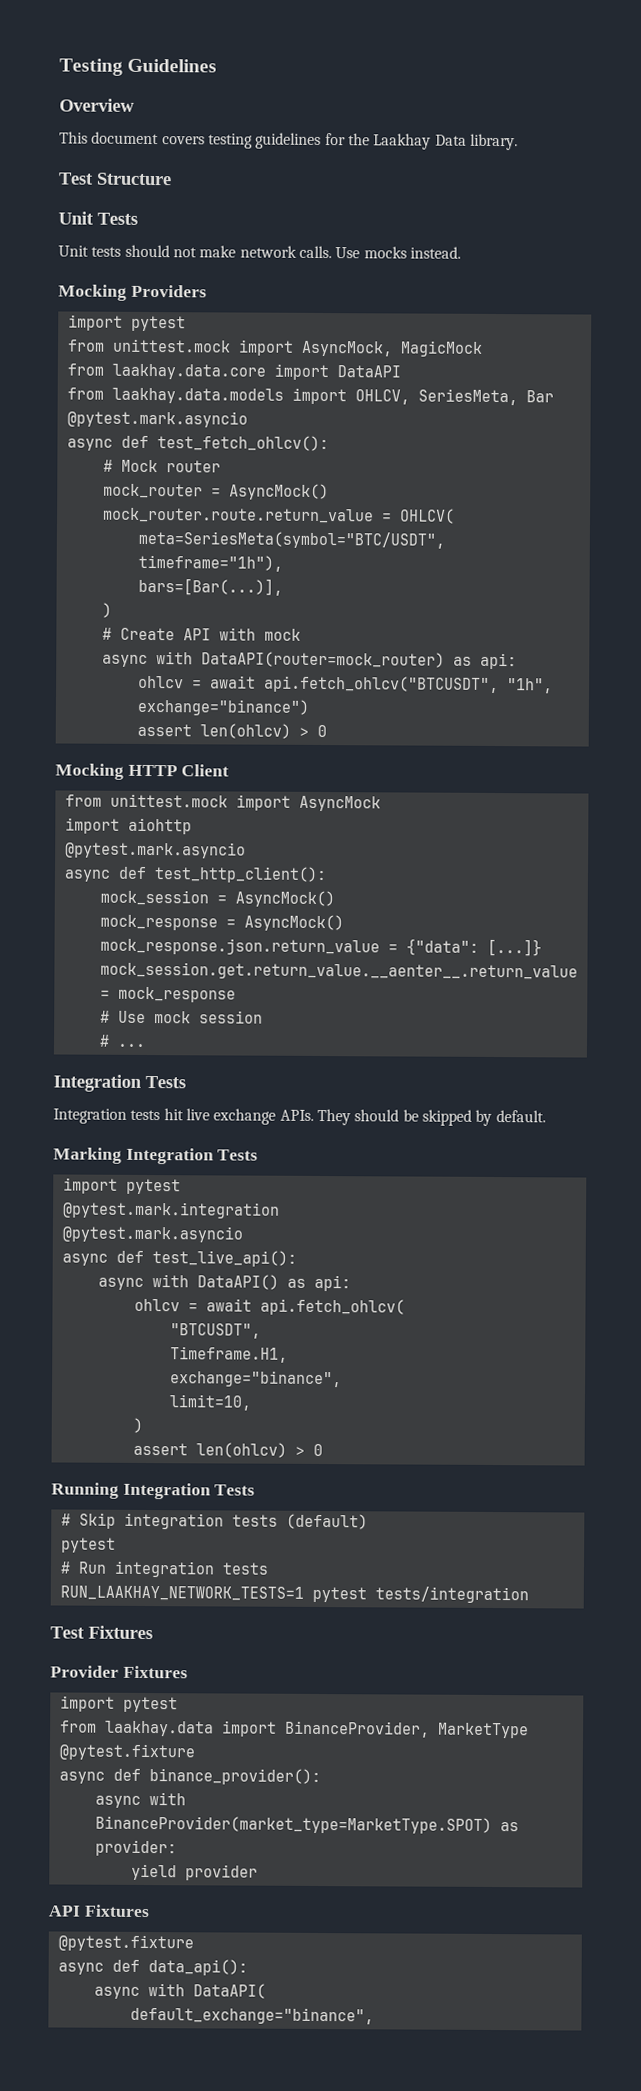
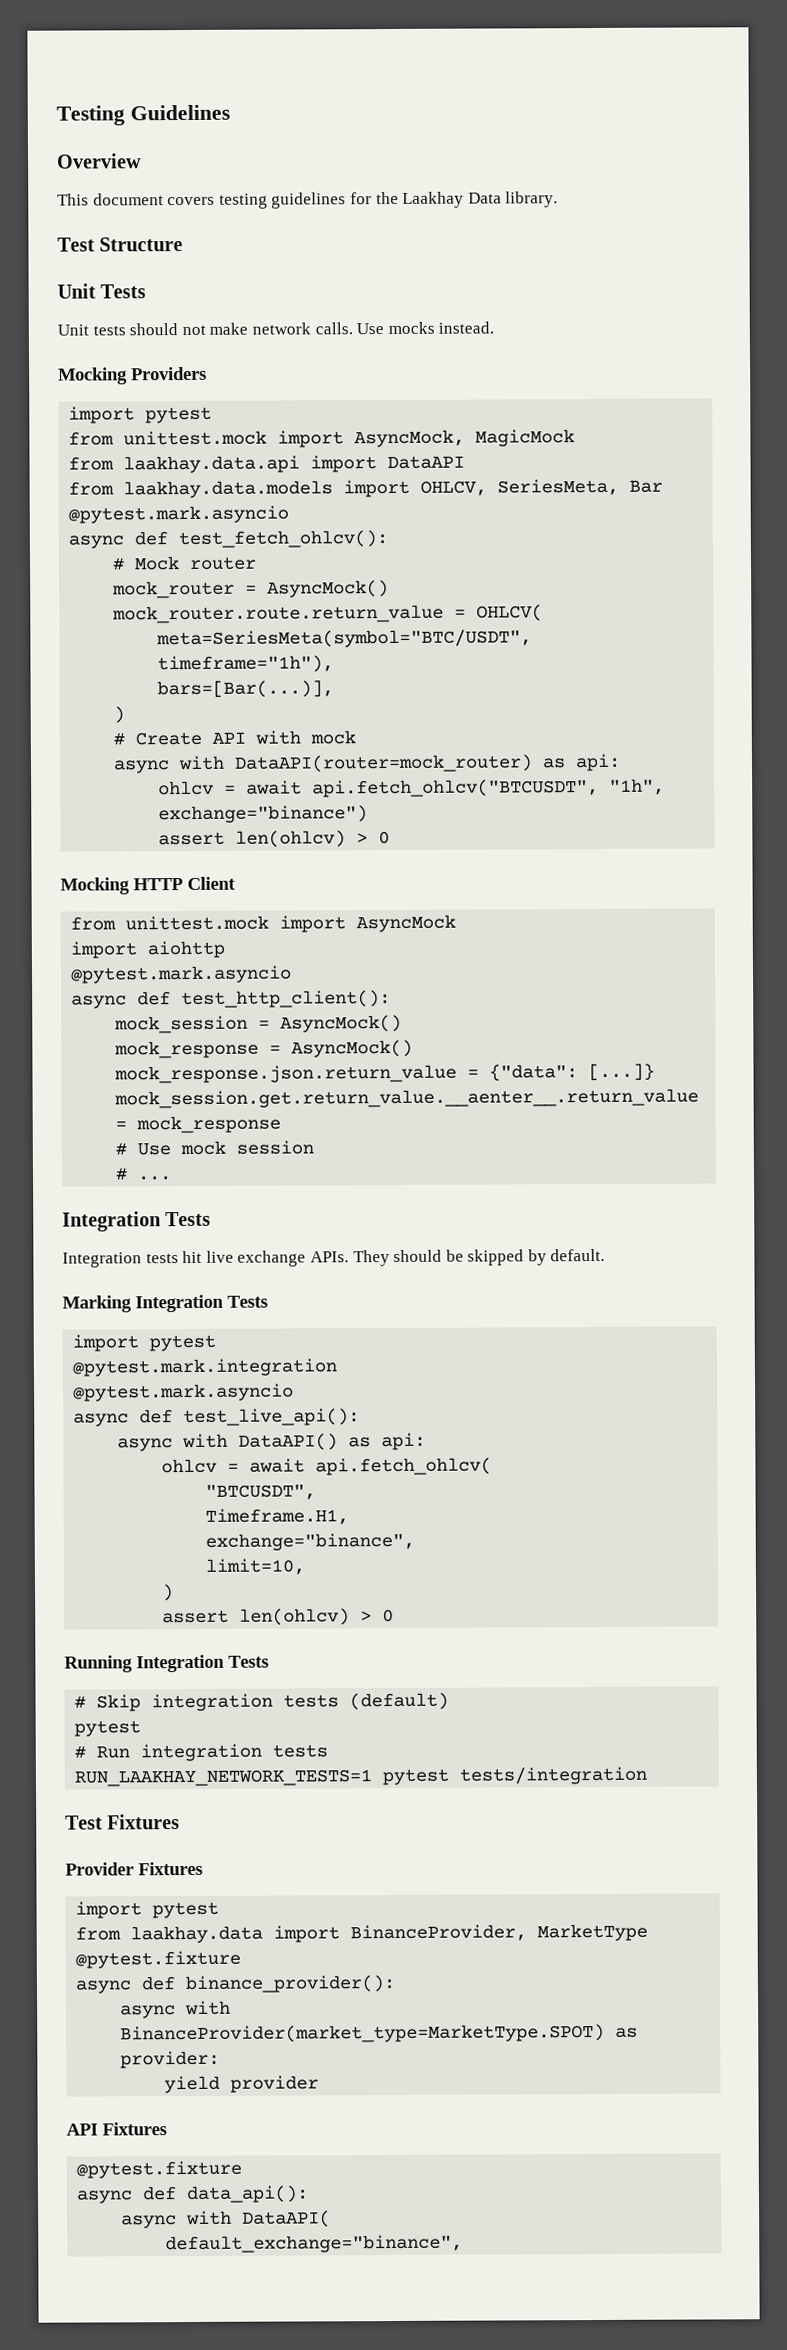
- from laakhay.data.core import DataAPI
+ from laakhay.data.api import DataAPI

